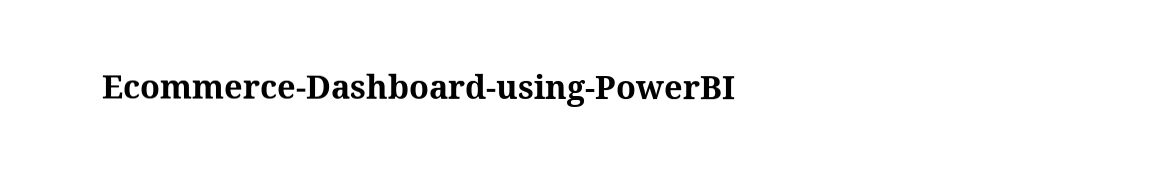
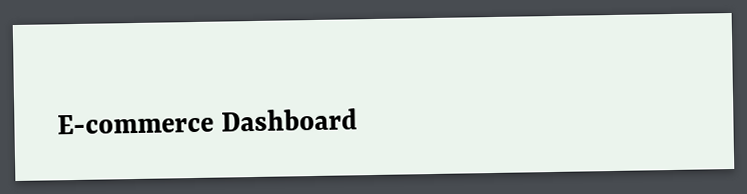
- Ecommerce-Dashboard-using-PowerBI
+ E-commerce Dashboard

